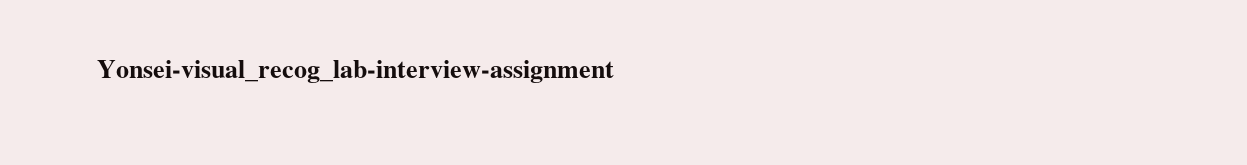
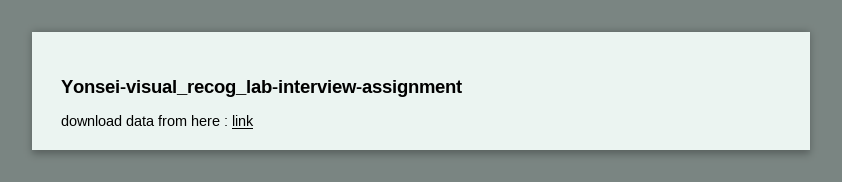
+ download data from here : link

